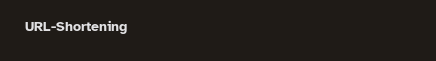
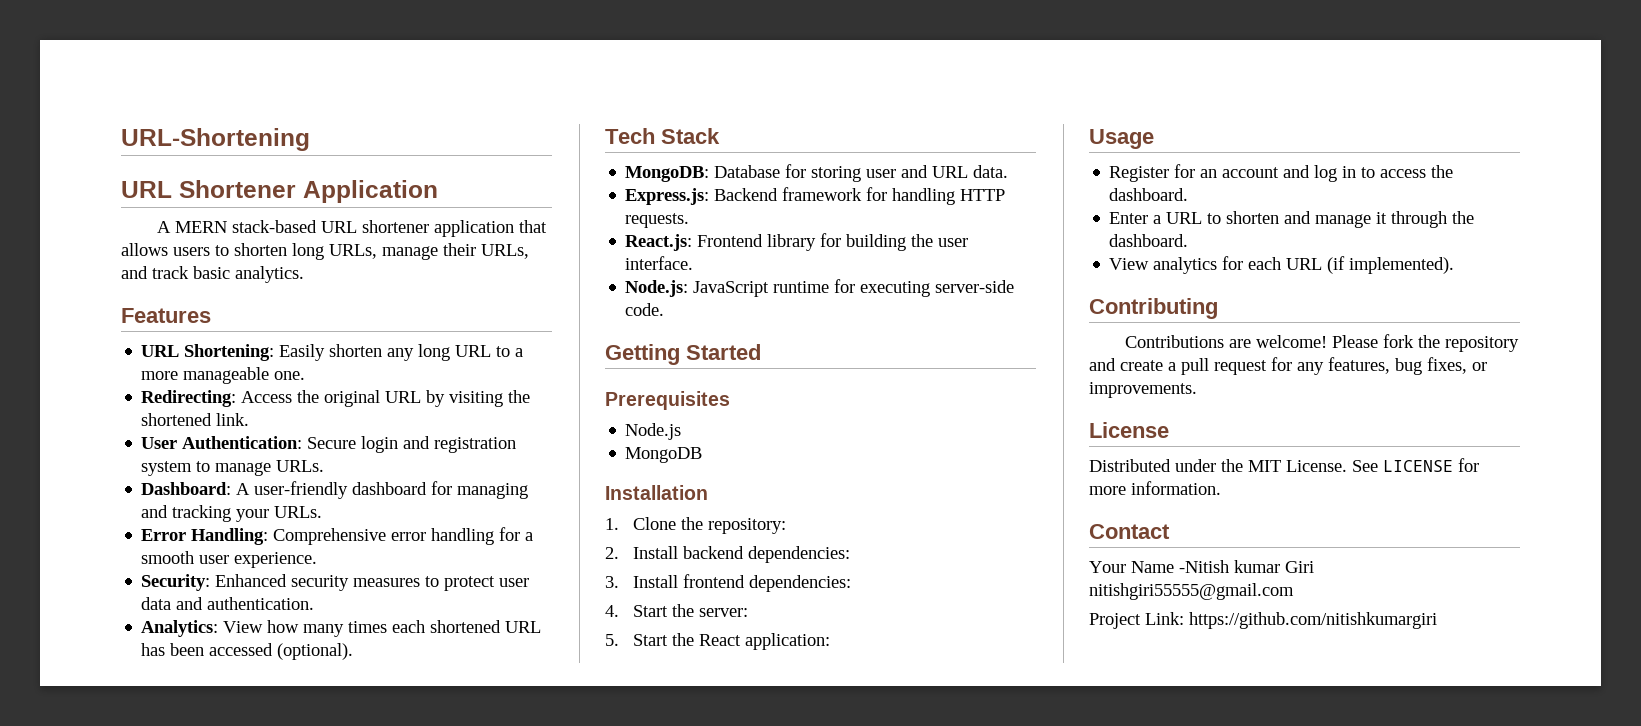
+ URL Shortener Application
+ A MERN stack-based URL shortener application that allows users to shorten long URLs, manage their URLs, and track basic analytics.
+ Features
+ URL Shortening: Easily shorten any long URL to a more manageable one.
+ Redirecting: Access the original URL by visiting the shortened link.
+ User Authentication: Secure login and registration system to manage URLs.
+ Dashboard: A user-friendly dashboard for managing and tracking your URLs.
+ Error Handling: Comprehensive error handling for a smooth user experience.
+ Security: Enhanced security measures to protect user data and authentication.
+ Analytics: View how many times each shortened URL has been accessed (optional).
+ Tech Stack
+ MongoDB: Database for storing user and URL data.
+ Express.js: Backend framework for handling HTTP requests.
+ React.js: Frontend library for building the user interface.
+ Node.js: JavaScript runtime for executing server-side code.
+ Getting Started
+ Prerequisites
+ Node.js
+ MongoDB
+ Installation
+ 1. Clone the repository:
+ 2. Install backend dependencies:
+ 3. Install frontend dependencies:
+ 4. Start the server:
+ 5. Start the React application:
+ Usage
+ Register for an account and log in to access the dashboard.
+ Enter a URL to shorten and manage it through the dashboard.
+ View analytics for each URL (if implemented).
+ Contributing
+ Contributions are welcome! Please fork the repository and create a pull request for any features, bug fixes, or improvements.
+ License
+ Distributed under the MIT License. See LICENSE for more information.
+ Contact
+ Your Name -Nitish kumar Giri nitishgiri55555@gmail.com
+ Project Link: https://github.com/nitishkumargiri

